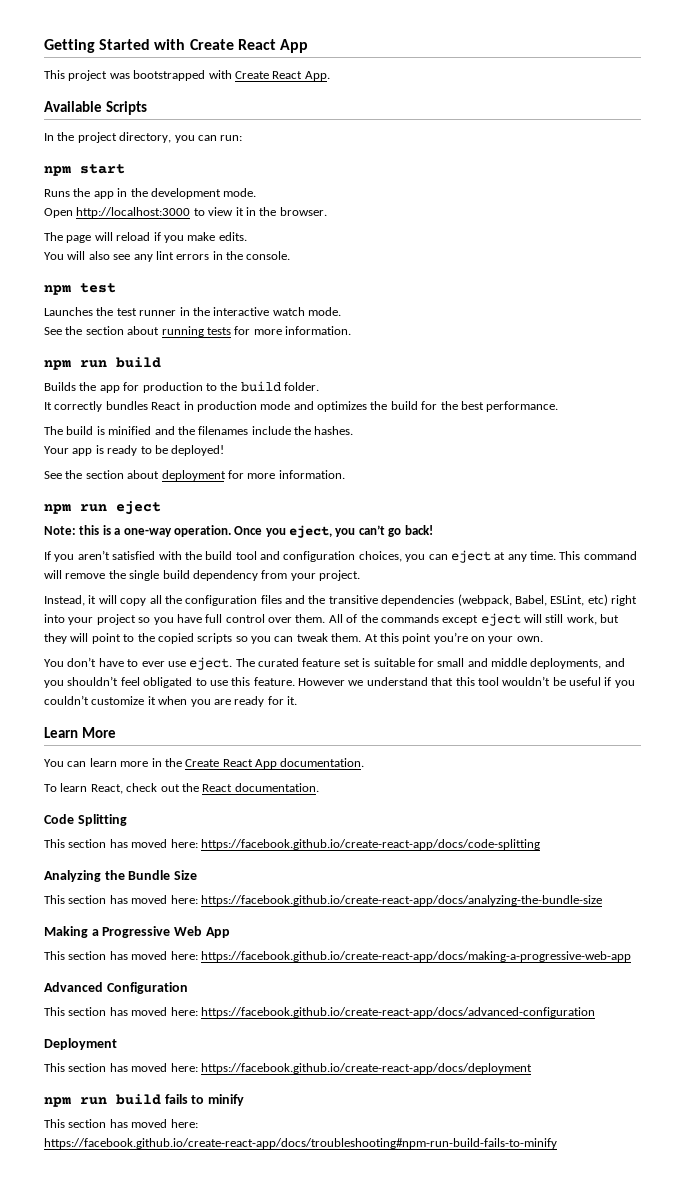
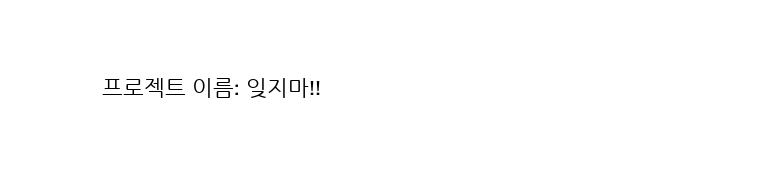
- Getting Started with Create React App
- This project was bootstrapped with Create React App.
- Available Scripts
- In the project directory, you can run:
- npm start
- Runs the app in the development mode.
- Open http://localhost:3000 to view it in the browser.
- The page will reload if you make edits.
- You will also see any lint errors in the console.
- npm test
- Launches the test runner in the interactive watch mode.
- See the section about running tests for more information.
- npm run build
- Builds the app for production to the build folder.
- It correctly bundles React in production mode and optimizes the build for the best performance.
- The build is minified and the filenames include the hashes.
- Your app is ready to be deployed!
- See the section about deployment for more information.
- npm run eject
- Note: this is a one-way operation. Once you eject, you can’t go back!
- If you aren’t satisfied with the build tool and configuration choices, you can eject at any time. This command will remove the single build dependency from your project.
- Instead, it will copy all the configuration files and the transitive dependencies (webpack, Babel, ESLint, etc) right into your project so you have full control over them. All of the commands except eject will still work, but they will point to the copied scripts so you can tweak them. At this point you’re on your own.
- You don’t have to ever use eject. The curated feature set is suitable for small and middle deployments, and you shouldn’t feel obligated to use this feature. However we understand that this tool wouldn’t be useful if you couldn’t customize it when you are ready for it.
- Learn More
- You can learn more in the Create React App documentation.
- To learn React, check out the React documentation.
- Code Splitting
- This section has moved here: https://facebook.github.io/create-react-app/docs/code-splitting
- Analyzing the Bundle Size
- This section has moved here: https://facebook.github.io/create-react-app/docs/analyzing-the-bundle-size
- Making a Progressive Web App
- This section has moved here: https://facebook.github.io/create-react-app/docs/making-a-progressive-web-app
- Advanced Configuration
- This section has moved here: https://facebook.github.io/create-react-app/docs/advanced-configuration
- Deployment
- This section has moved here: https://facebook.github.io/create-react-app/docs/deployment
- npm run build fails to minify
- This section has moved here: https://facebook.github.io/create-react-app/docs/troubleshooting#npm-run-build-fails-to-minify
+ 프로젝트 이름: 잊지마!!

